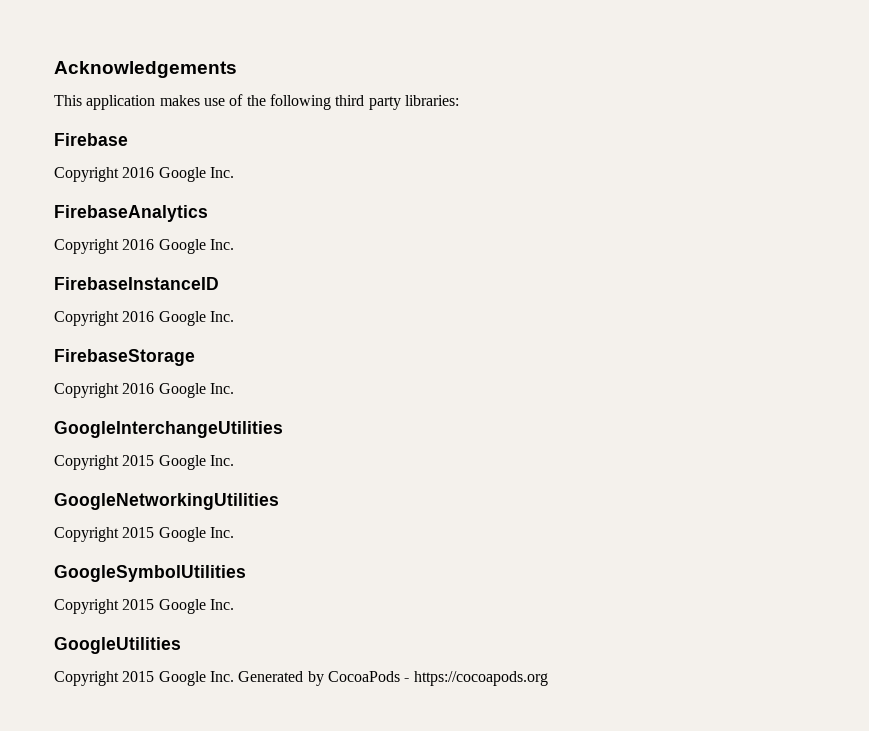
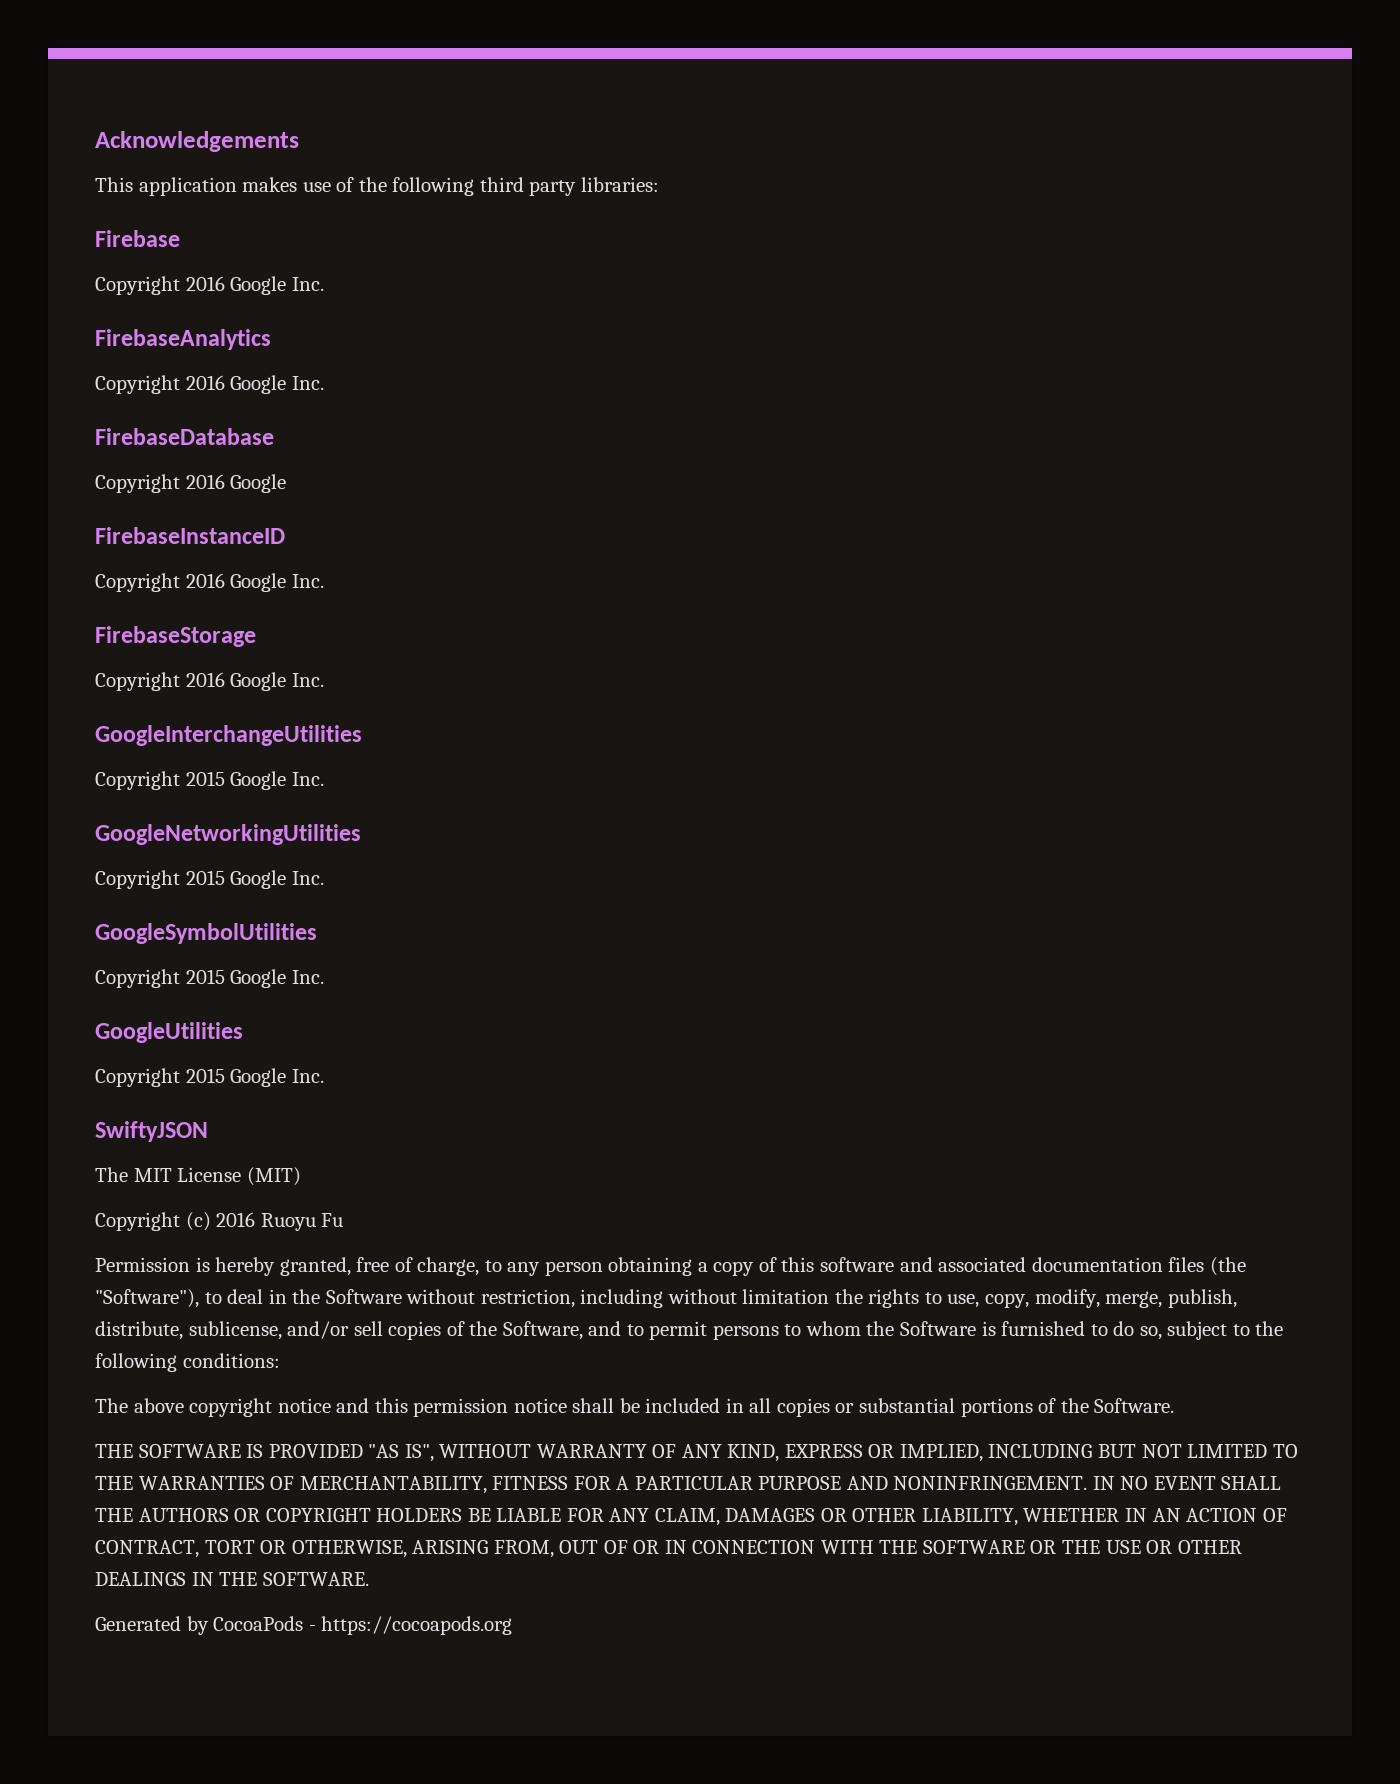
+ FirebaseDatabase
+ Copyright 2016 Google
  GoogleUtilities
- Copyright 2015 Google Inc. Generated by CocoaPods - https://cocoapods.org
+ Copyright 2015 Google Inc.
+ SwiftyJSON
+ The MIT License (MIT)
+ Copyright (c) 2016 Ruoyu Fu
+ Permission is hereby granted, free of charge, to any person obtaining a copy of this software and associated documentation files (the "Software"), to deal in the Software without restriction, including without limitation the rights to use, copy, modify, merge, publish, distribute, sublicense, and/or sell copies of the Software, and to permit persons to whom the Software is furnished to do so, subject to the following conditions:
+ The above copyright notice and this permission notice shall be included in all copies or substantial portions of the Software.
+ THE SOFTWARE IS PROVIDED "AS IS", WITHOUT WARRANTY OF ANY KIND, EXPRESS OR IMPLIED, INCLUDING BUT NOT LIMITED TO THE WARRANTIES OF MERCHANTABILITY, FITNESS FOR A PARTICULAR PURPOSE AND NONINFRINGEMENT. IN NO EVENT SHALL THE AUTHORS OR COPYRIGHT HOLDERS BE LIABLE FOR ANY CLAIM, DAMAGES OR OTHER LIABILITY, WHETHER IN AN ACTION OF CONTRACT, TORT OR OTHERWISE, ARISING FROM, OUT OF OR IN CONNECTION WITH THE SOFTWARE OR THE USE OR OTHER DEALINGS IN THE SOFTWARE.
+ Generated by CocoaPods - https://cocoapods.org

